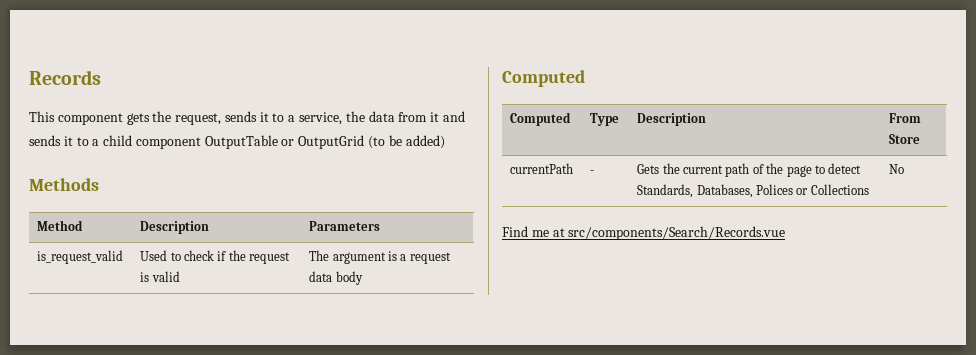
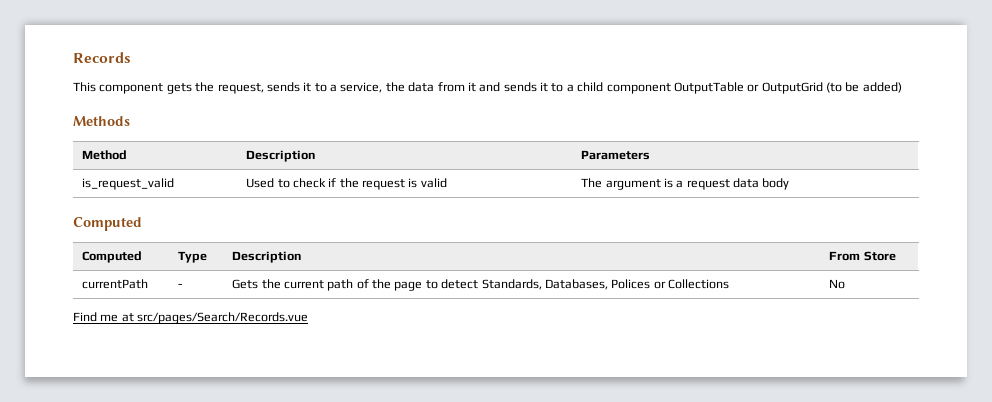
- Find me at src/components/Search/Records.vue
+ Find me at src/pages/Search/Records.vue

